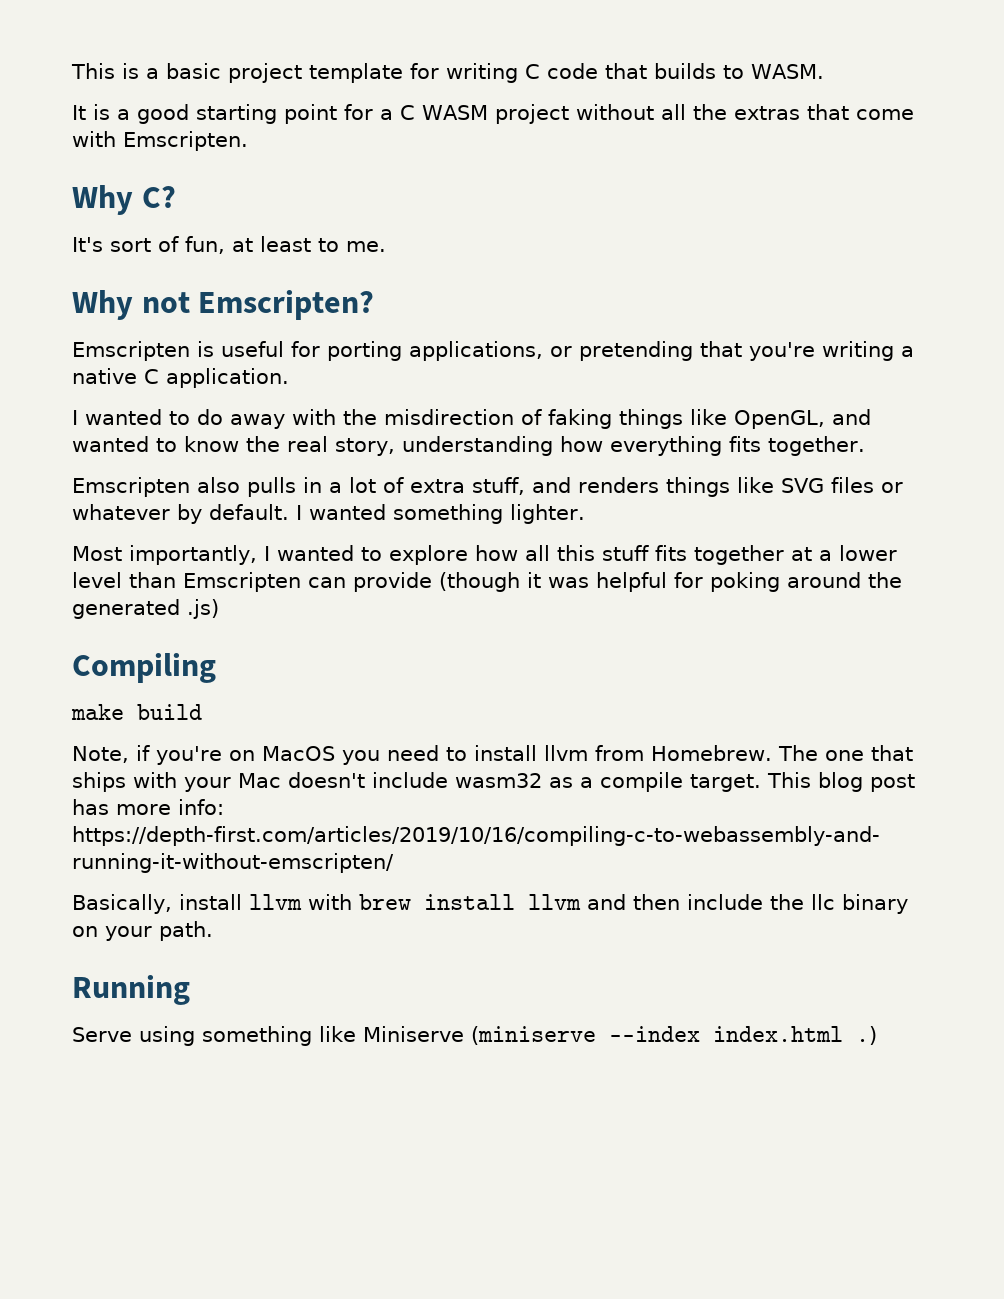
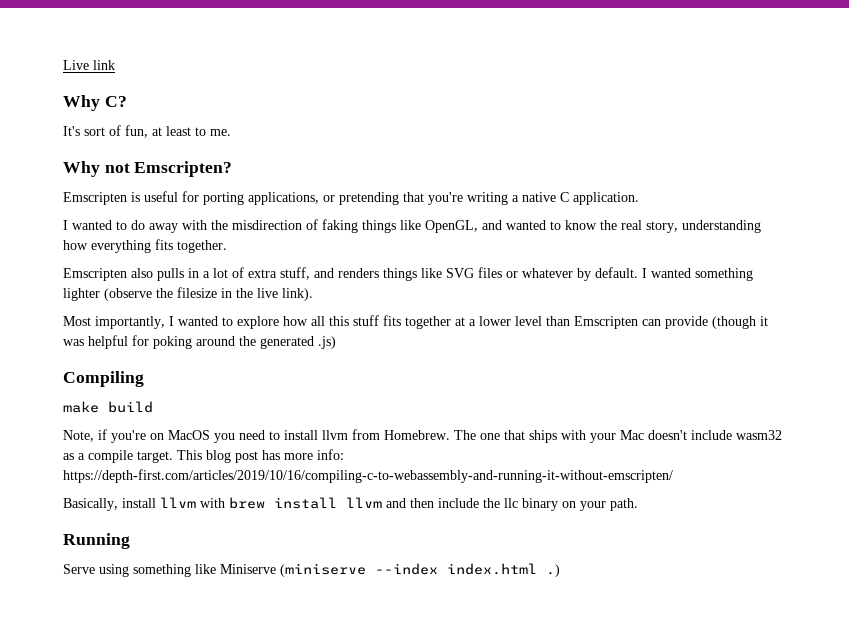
- This is a basic project template for writing C code that builds to WASM.
- It is a good starting point for a C WASM project without all the extras that come with Emscripten.
+ Live link
- I wanted something lighter.
+ I wanted something lighter (observe the filesize in the live link).

